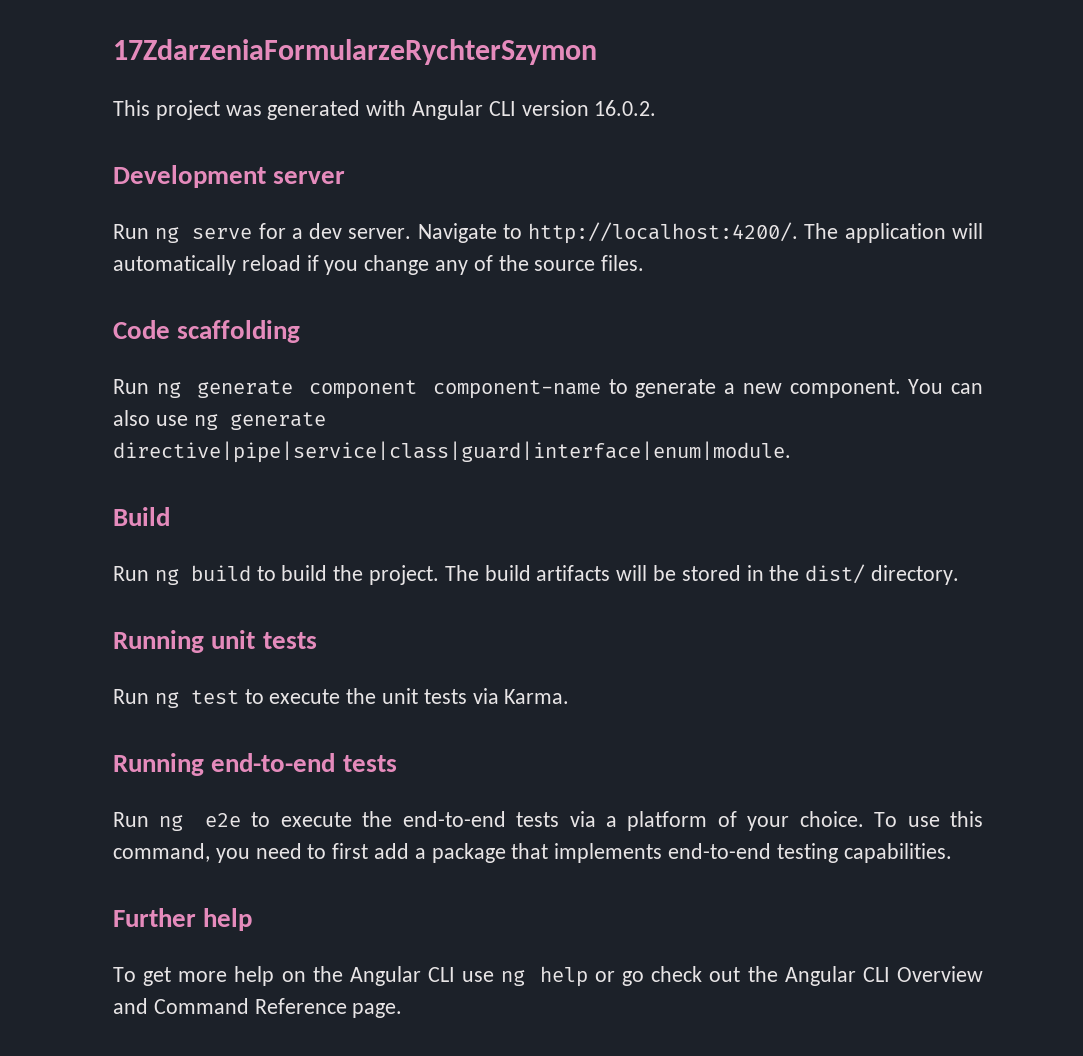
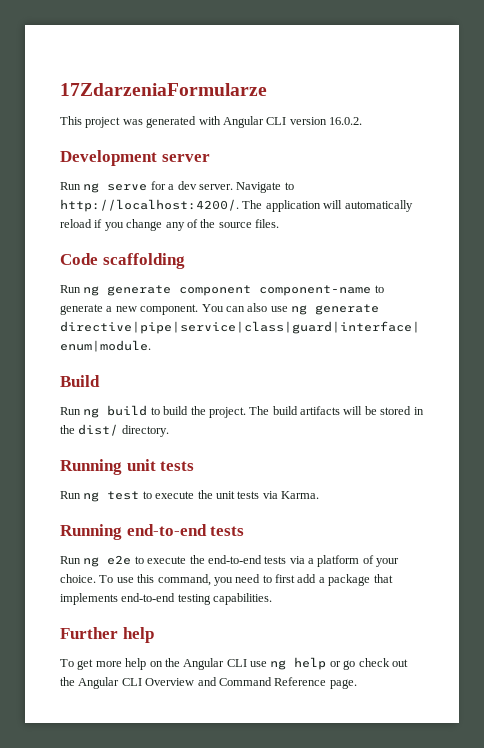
- 17ZdarzeniaFormularzeRychterSzymon
+ 17ZdarzeniaFormularze

